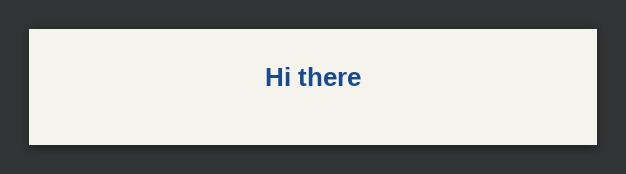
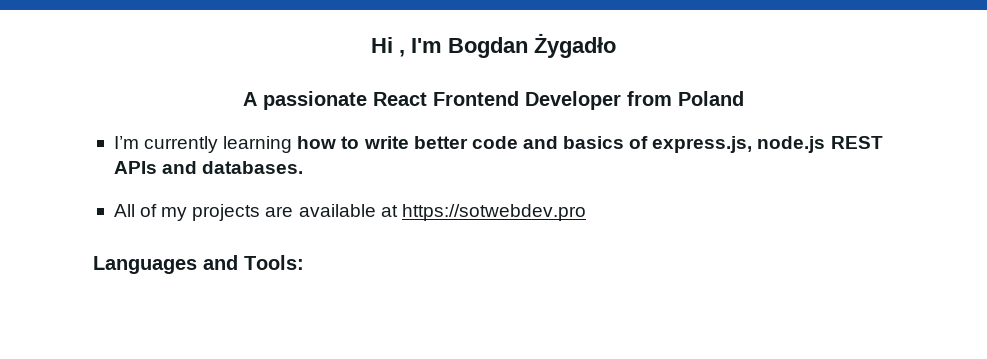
- Hi there
+ Hi , I'm Bogdan Żygadło
+ A passionate React Frontend Developer from Poland
+ I’m currently learning how to write better code and basics of express.js, node.js REST APIs and databases.
+ All of my projects are available at https://sotwebdev.pro
+ Languages and Tools:

